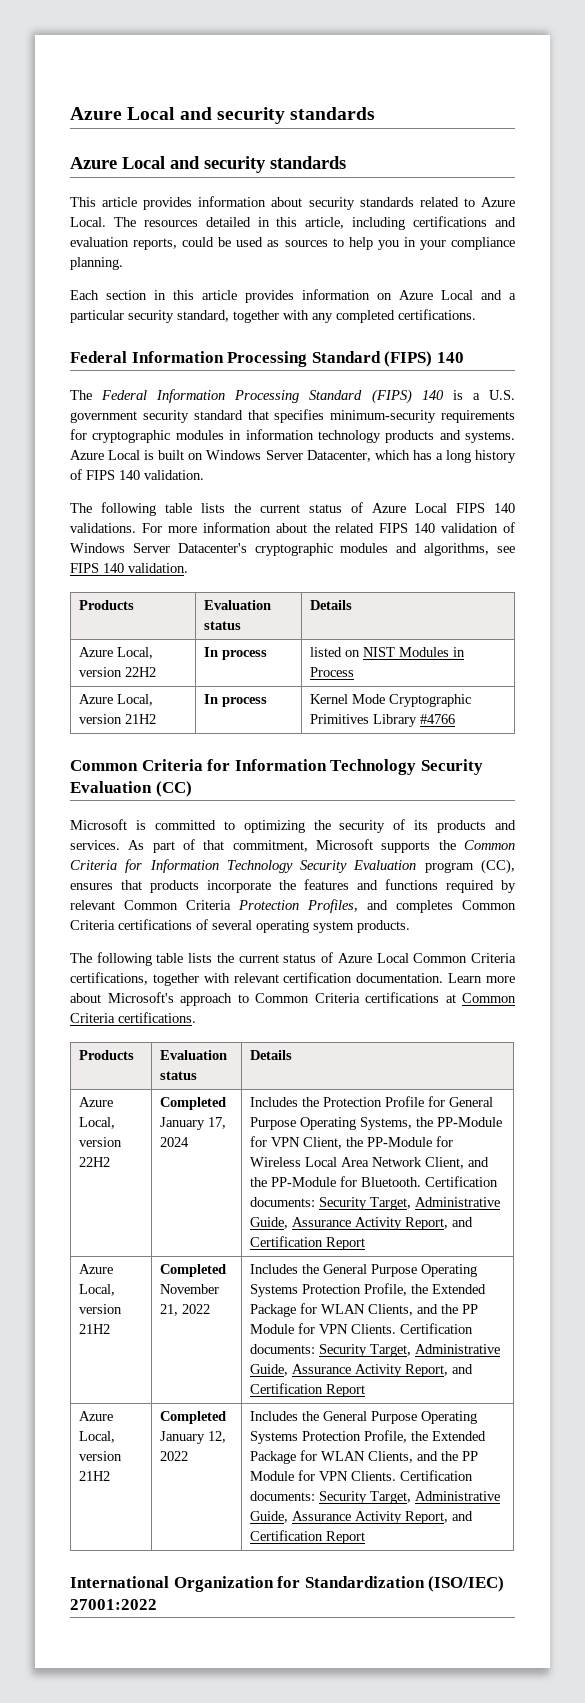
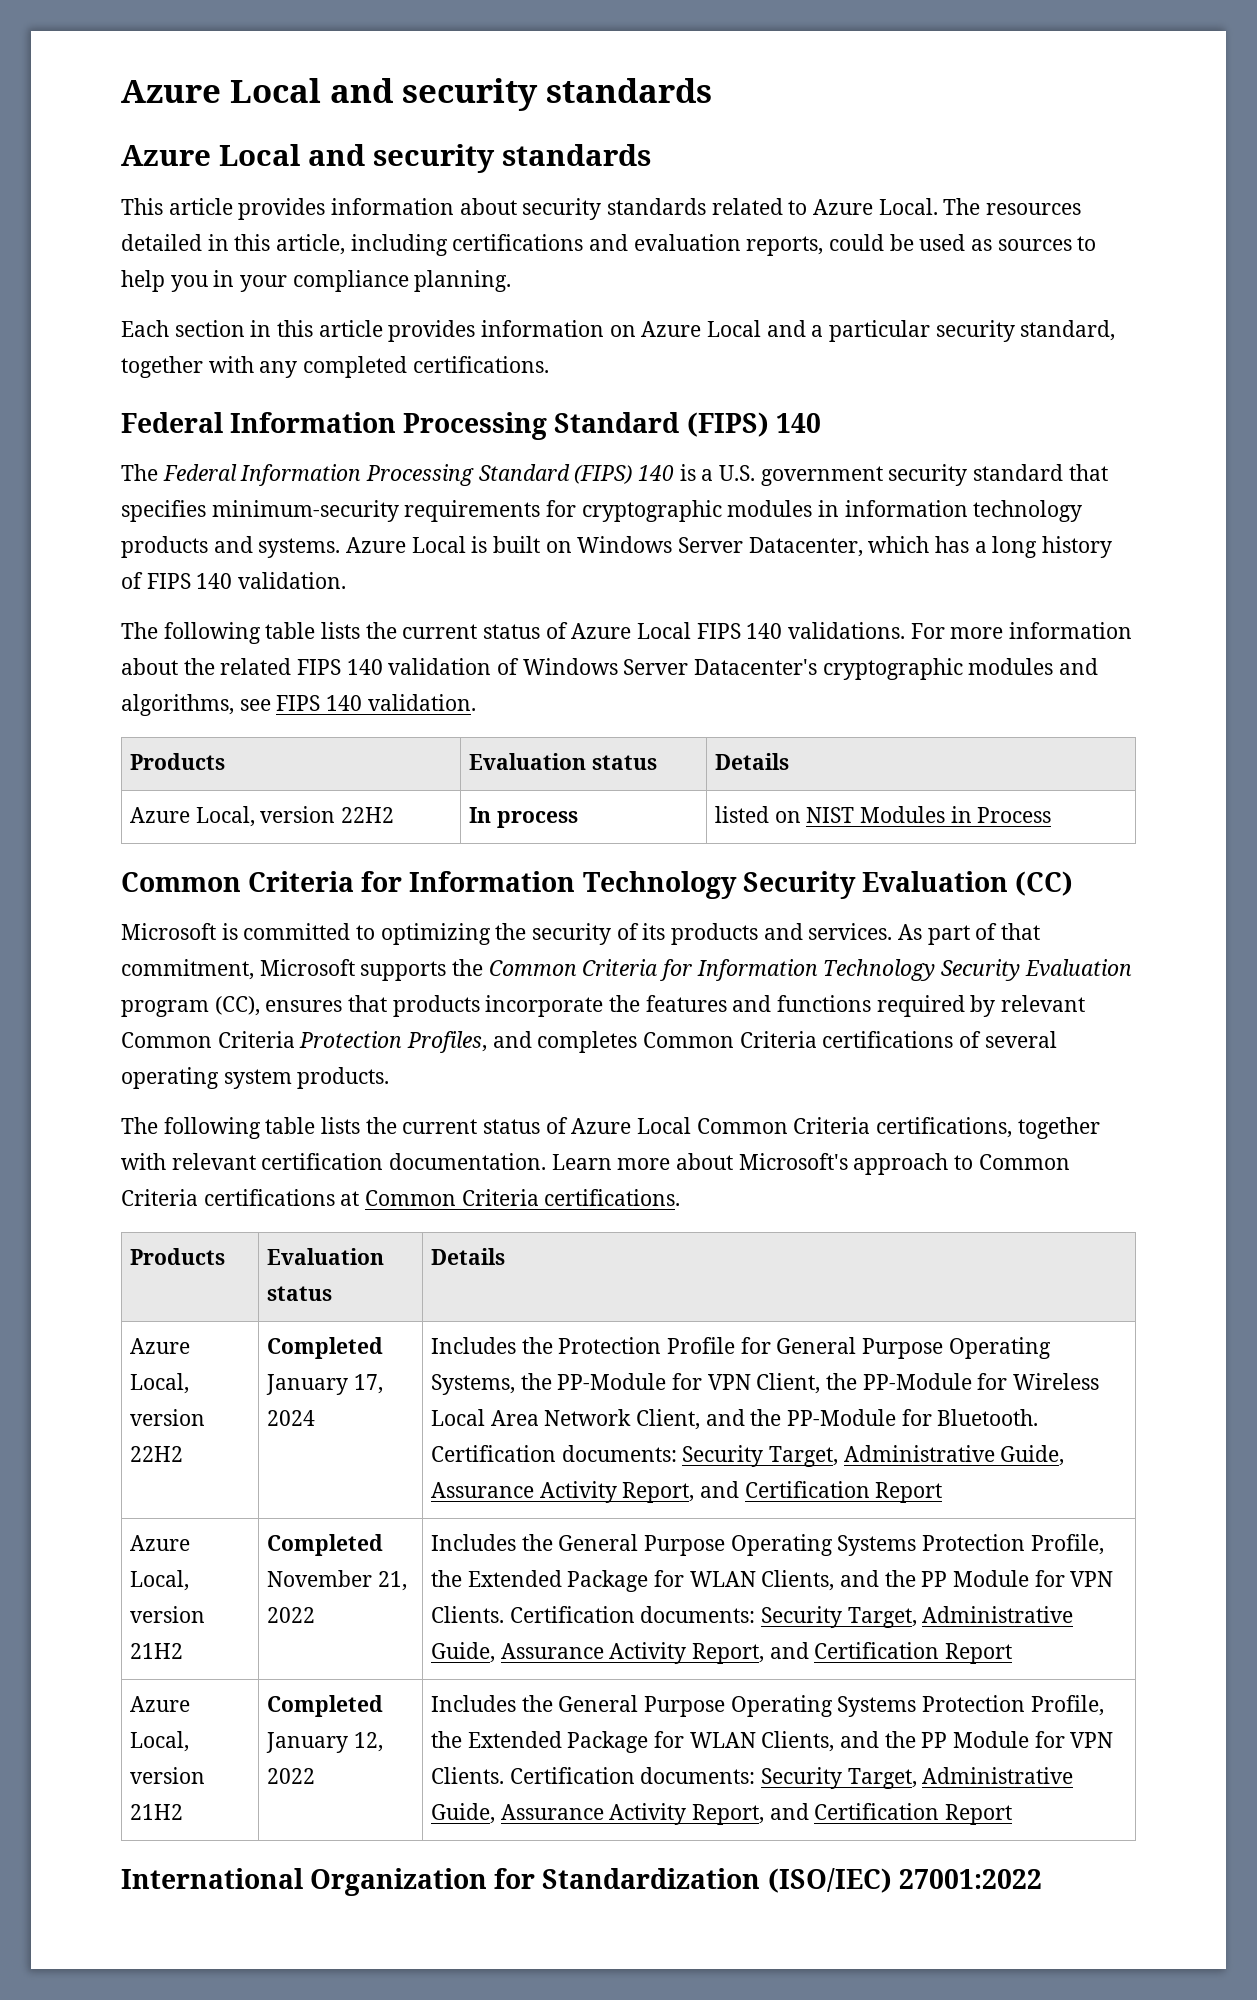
- Azure Local, version 21H2 | In process | Kernel Mode Cryptographic Primitives Library #4766

